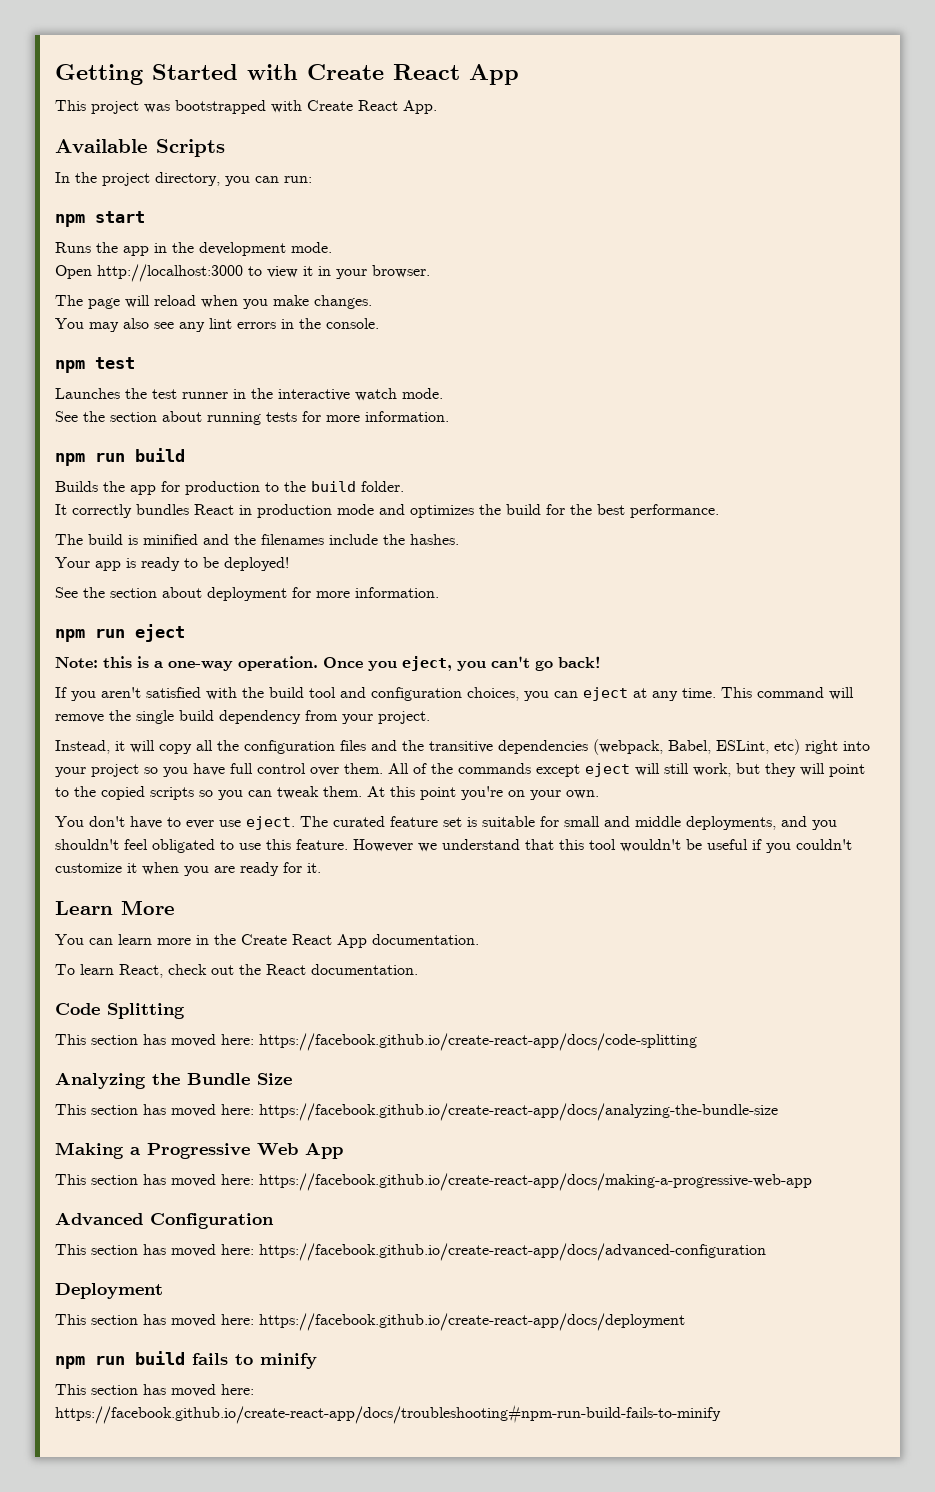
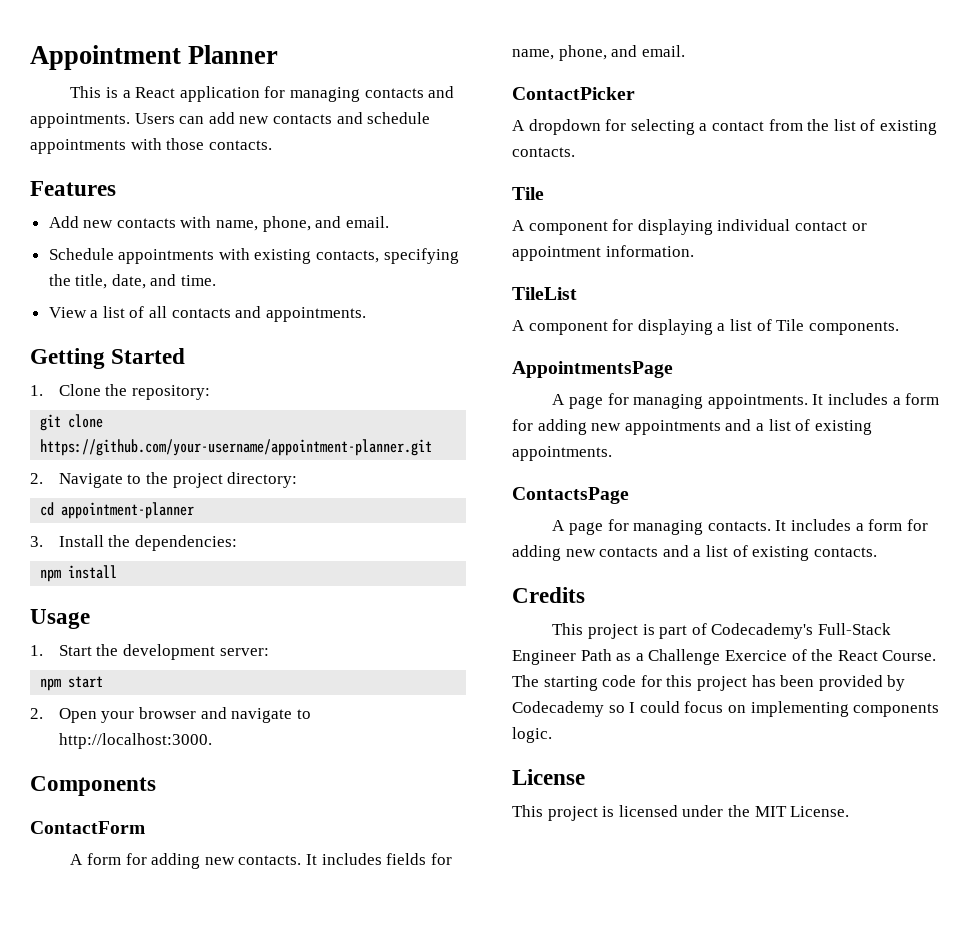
- Getting Started with Create React App
- This project was bootstrapped with Create React App.
- Available Scripts
- In the project directory, you can run:
+ Appointment Planner
+ This is a React application for managing contacts and appointments. Users can add new contacts and schedule appointments with those contacts.
+ Features
+ Add new contacts with name, phone, and email.
+ Schedule appointments with existing contacts, specifying the title, date, and time.
+ View a list of all contacts and appointments.
+ Getting Started
+ 1. Clone the repository:
+ git clone https://github.com/your-username/appointment-planner.git
+ 2. Navigate to the project directory:
+ cd appointment-planner
+ 3. Install the dependencies:
+ npm install
+ Usage
+ 1. Start the development server:
  npm start
- Runs the app in the development mode.
- Open http://localhost:3000 to view it in your browser.
- The page will reload when you make changes.
- You may also see any lint errors in the console.
- npm test
- Launches the test runner in the interactive watch mode.
- See the section about running tests for more information.
- npm run build
- Builds the app for production to the build folder.
- It correctly bundles React in production mode and optimizes the build for the best performance.
- The build is minified and the filenames include the hashes.
- Your app is ready to be deployed!
- See the section about deployment for more information.
- npm run eject
- Note: this is a one-way operation. Once you eject, you can't go back!
- If you aren't satisfied with the build tool and configuration choices, you can eject at any time. This command will remove the single build dependency from your project.
- Instead, it will copy all the configuration files and the transitive dependencies (webpack, Babel, ESLint, etc) right into your project so you have full control over them. All of the commands except eject will still work, but they will point to the copied scripts so you can tweak them. At this point you're on your own.
- You don't have to ever use eject. The curated feature set is suitable for small and middle deployments, and you shouldn't feel obligated to use this feature. However we understand that this tool wouldn't be useful if you couldn't customize it when you are ready for it.
- Learn More
- You can learn more in the Create React App documentation.
- To learn React, check out the React documentation.
- Code Splitting
- This section has moved here: https://facebook.github.io/create-react-app/docs/code-splitting
- Analyzing the Bundle Size
- This section has moved here: https://facebook.github.io/create-react-app/docs/analyzing-the-bundle-size
- Making a Progressive Web App
- This section has moved here: https://facebook.github.io/create-react-app/docs/making-a-progressive-web-app
- Advanced Configuration
- This section has moved here: https://facebook.github.io/create-react-app/docs/advanced-configuration
- Deployment
- This section has moved here: https://facebook.github.io/create-react-app/docs/deployment
- npm run build fails to minify
- This section has moved here: https://facebook.github.io/create-react-app/docs/troubleshooting#npm-run-build-fails-to-minify
+ 2. Open your browser and navigate to http://localhost:3000.
+ Components
+ ContactForm
+ A form for adding new contacts. It includes fields for name, phone, and email.
+ ContactPicker
+ A dropdown for selecting a contact from the list of existing contacts.
+ Tile
+ A component for displaying individual contact or appointment information.
+ TileList
+ A component for displaying a list of Tile components.
+ AppointmentsPage
+ A page for managing appointments. It includes a form for adding new appointments and a list of existing appointments.
+ ContactsPage
+ A page for managing contacts. It includes a form for adding new contacts and a list of existing contacts.
+ Credits
+ This project is part of Codecademy's Full-Stack Engineer Path as a Challenge Exercice of the React Course. The starting code for this project has been provided by Codecademy so I could focus on implementing components logic.
+ License
+ This project is licensed under the MIT License.

